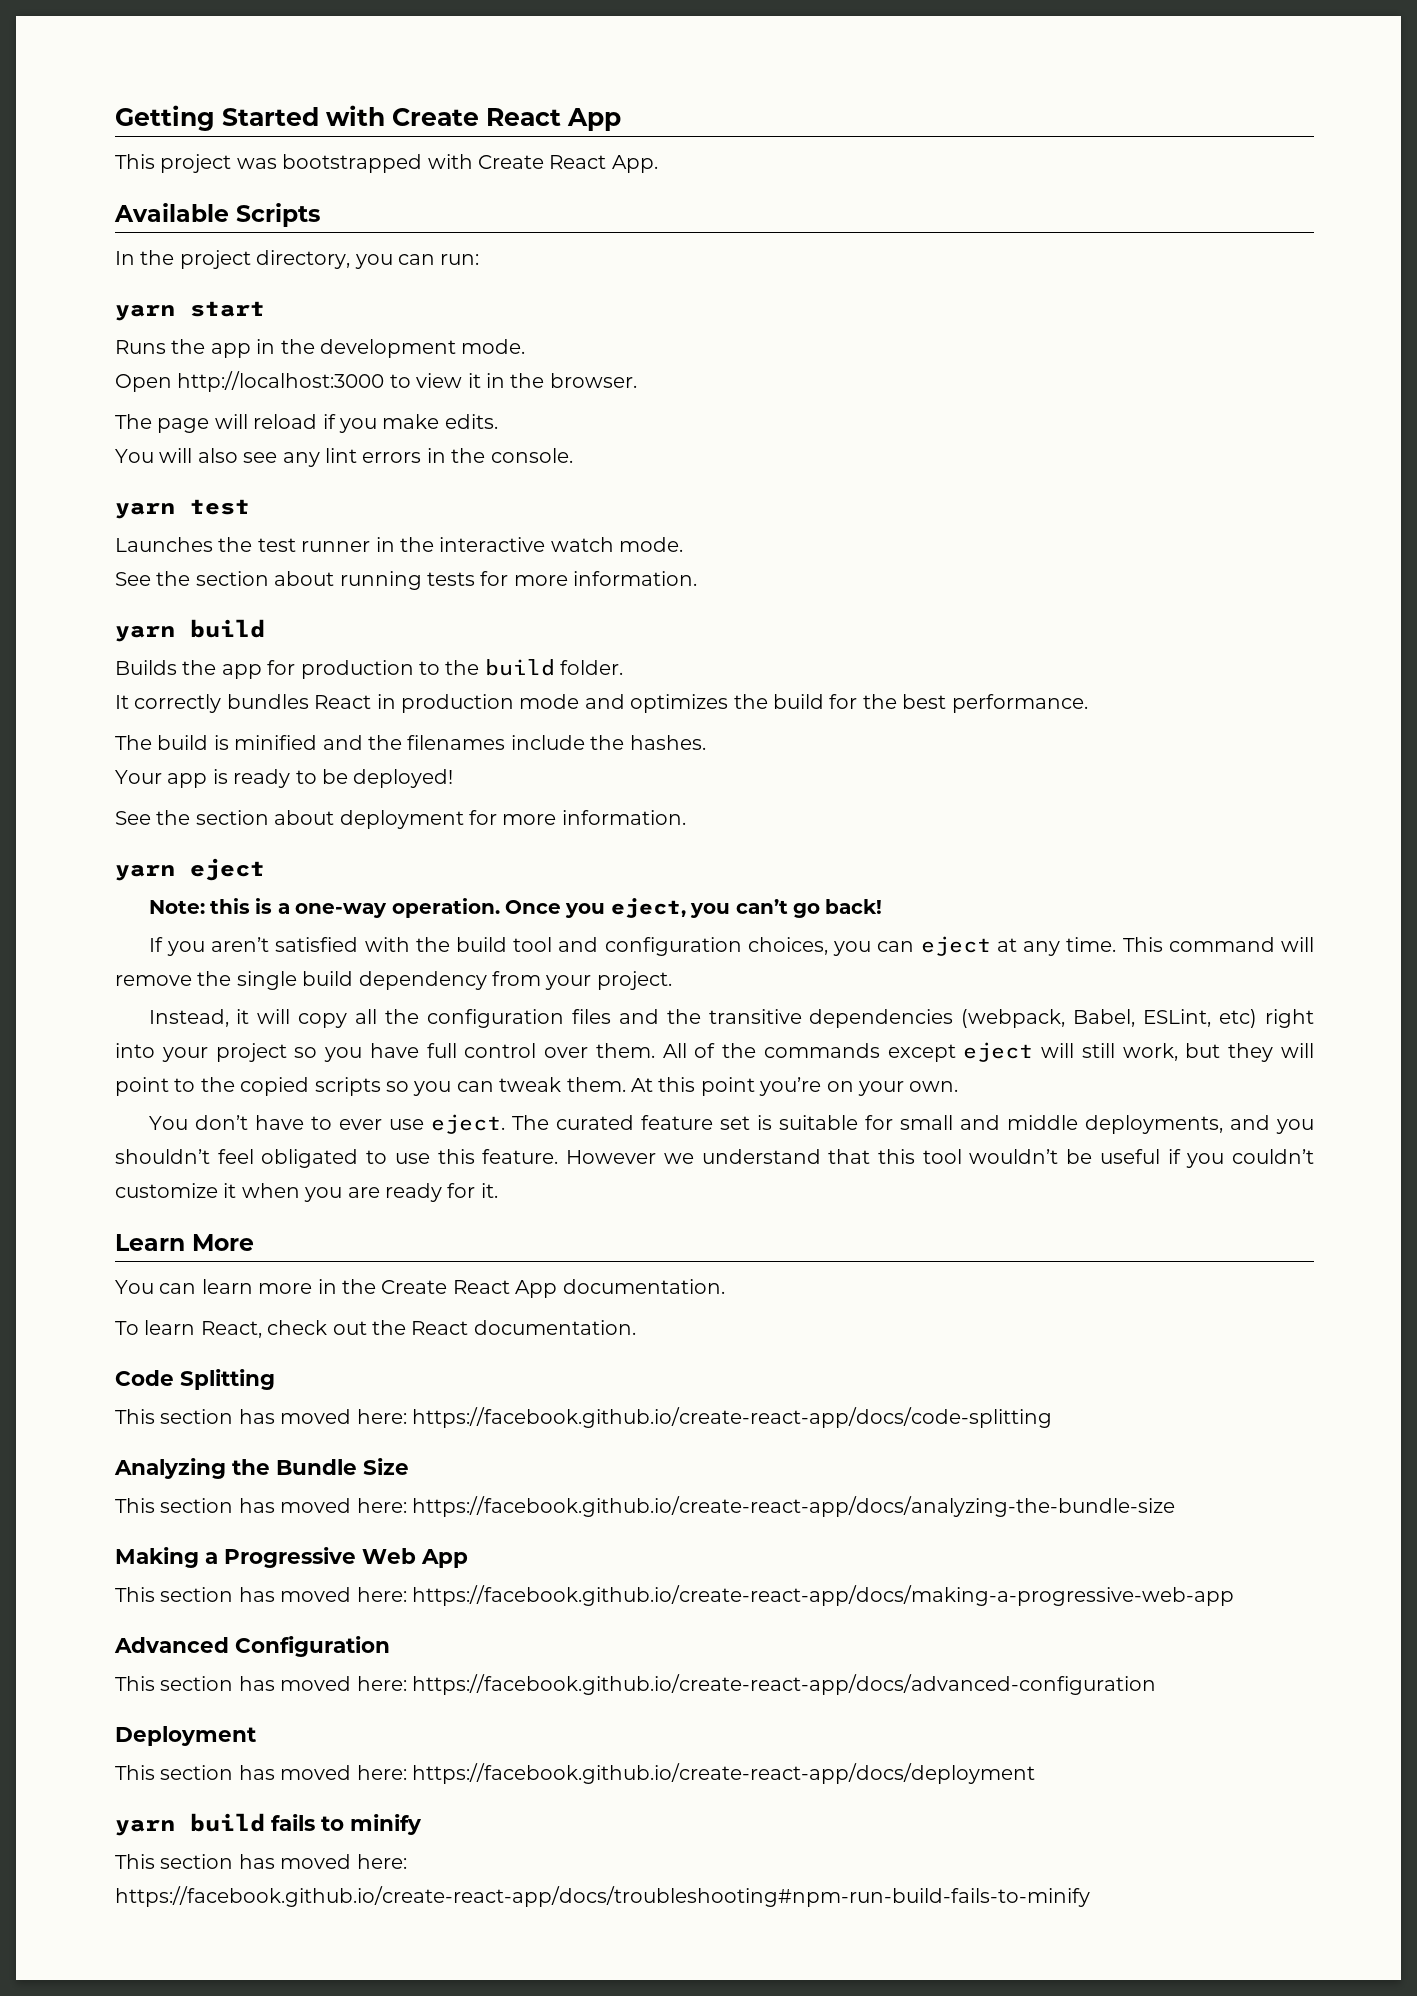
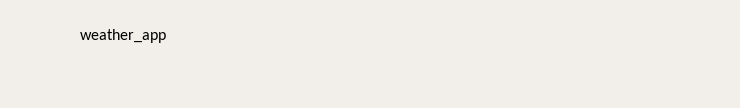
- Getting Started with Create React App
- This project was bootstrapped with Create React App.
- Available Scripts
- In the project directory, you can run:
- yarn start
- Runs the app in the development mode.
- Open http://localhost:3000 to view it in the browser.
- The page will reload if you make edits.
- You will also see any lint errors in the console.
- yarn test
- Launches the test runner in the interactive watch mode.
- See the section about running tests for more information.
- yarn build
- Builds the app for production to the build folder.
- It correctly bundles React in production mode and optimizes the build for the best performance.
- The build is minified and the filenames include the hashes.
- Your app is ready to be deployed!
- See the section about deployment for more information.
- yarn eject
- Note: this is a one-way operation. Once you eject, you can’t go back!
- If you aren’t satisfied with the build tool and configuration choices, you can eject at any time. This command will remove the single build dependency from your project.
- Instead, it will copy all the configuration files and the transitive dependencies (webpack, Babel, ESLint, etc) right into your project so you have full control over them. All of the commands except eject will still work, but they will point to the copied scripts so you can tweak them. At this point you’re on your own.
- You don’t have to ever use eject. The curated feature set is suitable for small and middle deployments, and you shouldn’t feel obligated to use this feature. However we understand that this tool wouldn’t be useful if you couldn’t customize it when you are ready for it.
- Learn More
- You can learn more in the Create React App documentation.
- To learn React, check out the React documentation.
- Code Splitting
- This section has moved here: https://facebook.github.io/create-react-app/docs/code-splitting
- Analyzing the Bundle Size
- This section has moved here: https://facebook.github.io/create-react-app/docs/analyzing-the-bundle-size
- Making a Progressive Web App
- This section has moved here: https://facebook.github.io/create-react-app/docs/making-a-progressive-web-app
- Advanced Configuration
- This section has moved here: https://facebook.github.io/create-react-app/docs/advanced-configuration
- Deployment
- This section has moved here: https://facebook.github.io/create-react-app/docs/deployment
- yarn build fails to minify
- This section has moved here: https://facebook.github.io/create-react-app/docs/troubleshooting#npm-run-build-fails-to-minify
+ weather_app

